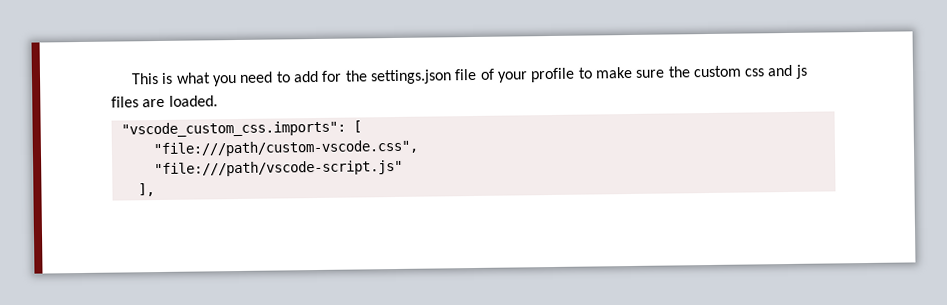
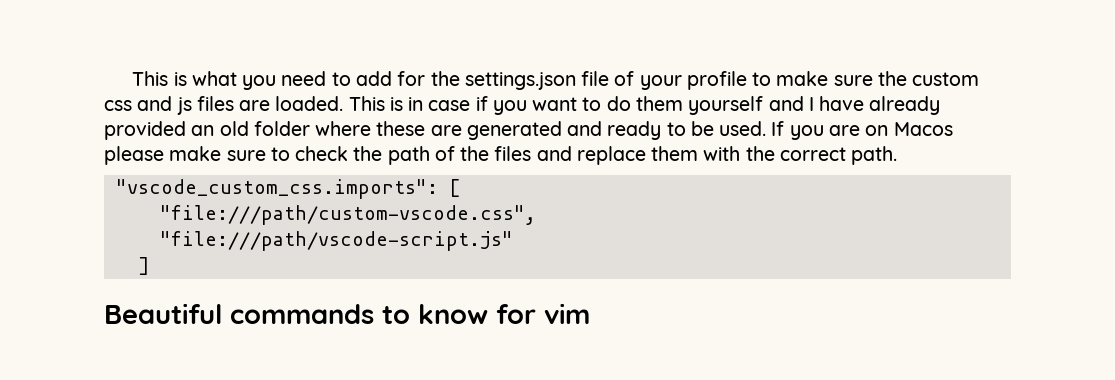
- This is what you need to add for the settings.json file of your profile to make sure the custom css and js files are loaded.
+ This is what you need to add for the settings.json file of your profile to make sure the custom css and js files are loaded. This is in case if you want to do them yourself and I have already provided an old folder where these are generated and ready to be used. If you are on Macos please make sure to check the path of the files and replace them with the correct path.
  "vscode_custom_css.imports": [
  "file:///path/custom-vscode.css",
  "file:///path/vscode-script.js"
- ],
+ ]
+ Beautiful commands to know for vim

